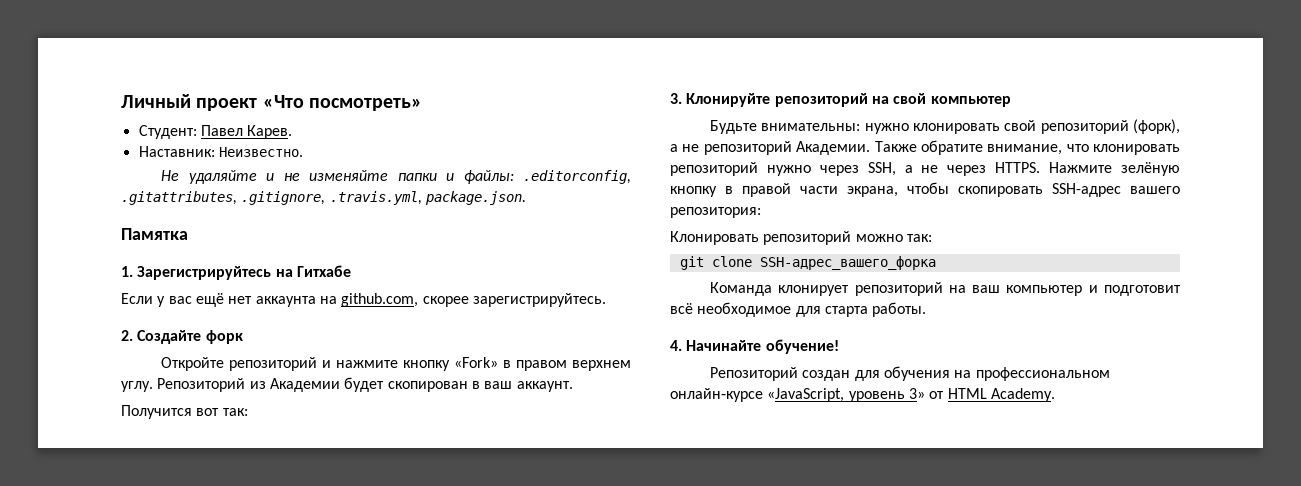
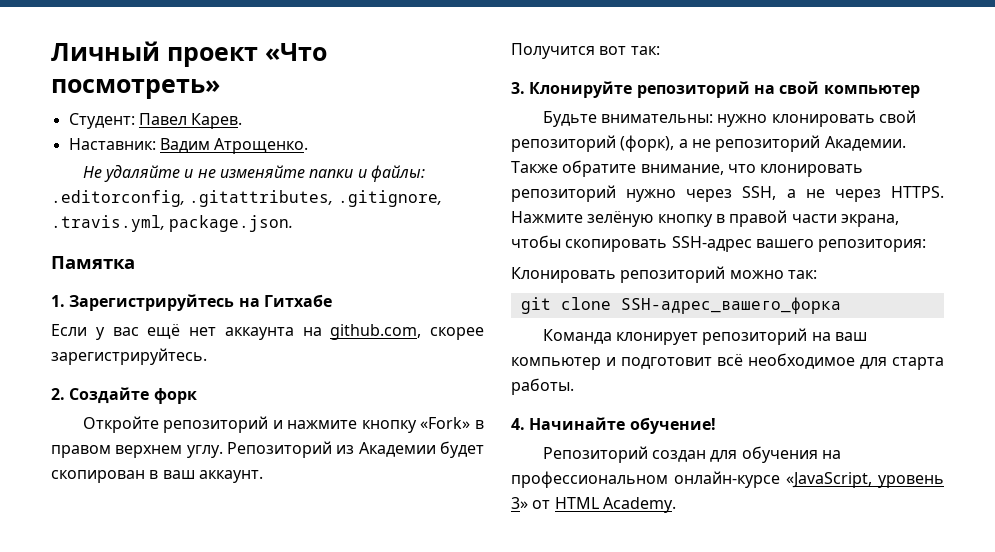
- Наставник: Неизвестно.
+ Наставник: Вадим Атрощенко.

